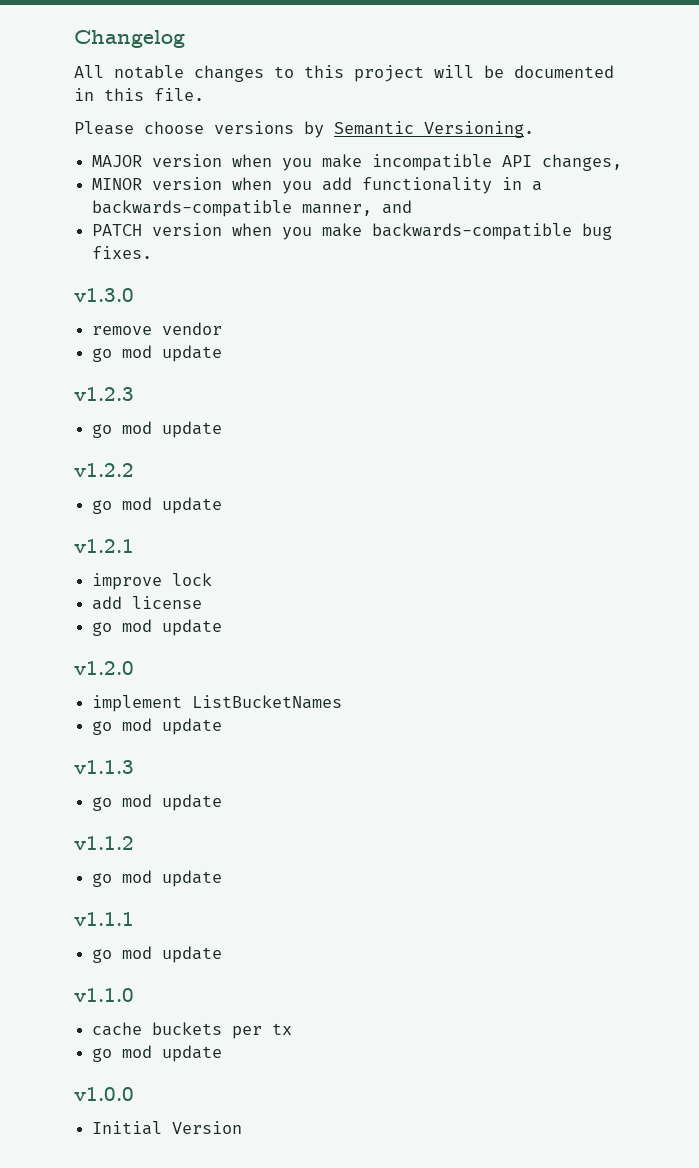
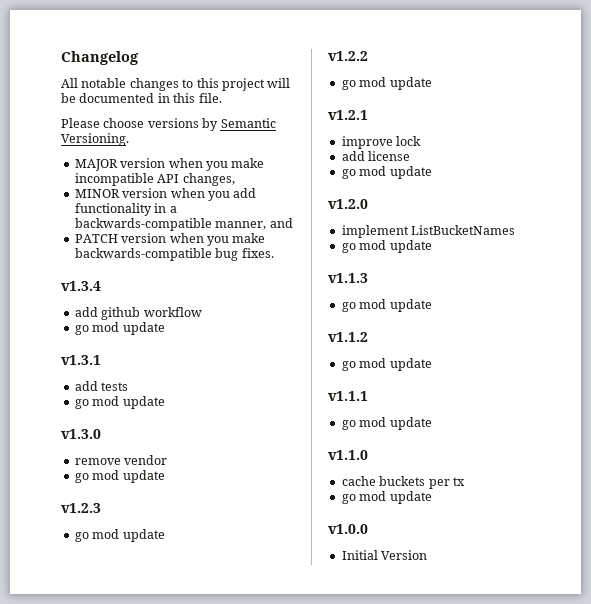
+ v1.3.4
+ add github workflow
+ go mod update
+ v1.3.1
+ add tests
+ go mod update

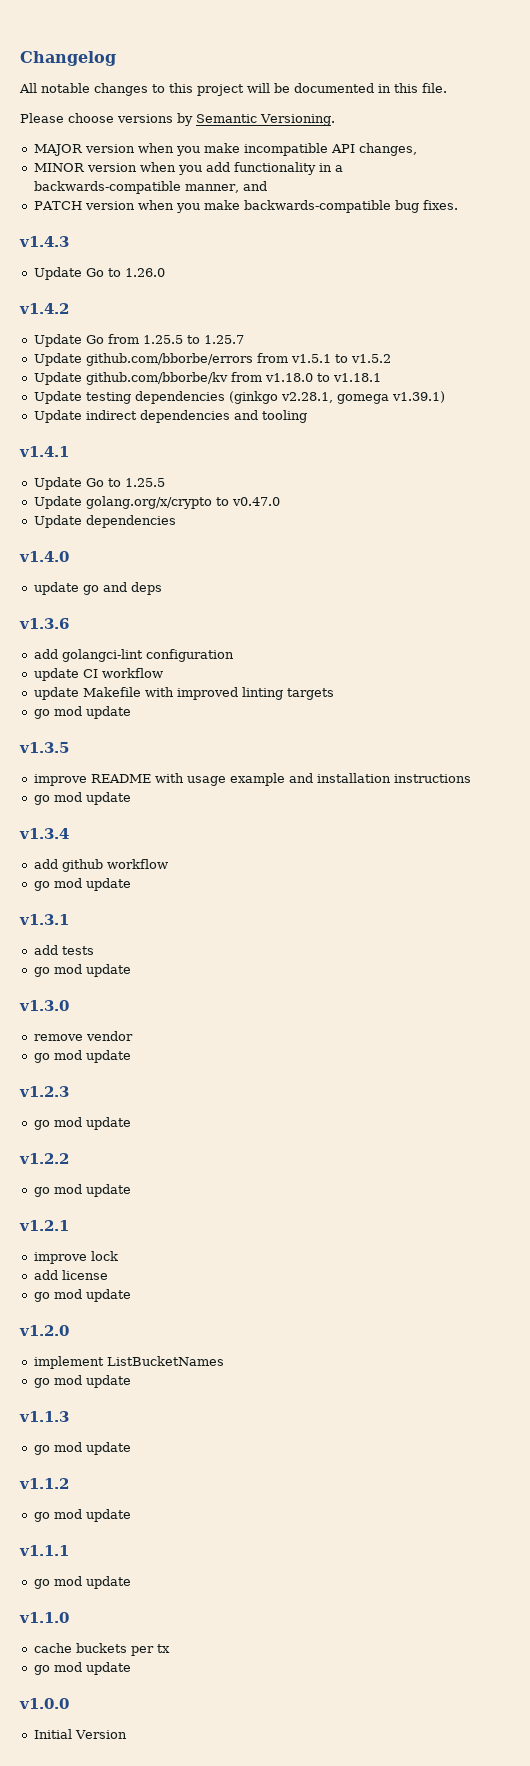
+ v1.4.3
+ Update Go to 1.26.0
+ v1.4.2
+ Update Go from 1.25.5 to 1.25.7
+ Update github.com/bborbe/errors from v1.5.1 to v1.5.2
+ Update github.com/bborbe/kv from v1.18.0 to v1.18.1
+ Update testing dependencies (ginkgo v2.28.1, gomega v1.39.1)
+ Update indirect dependencies and tooling
+ v1.4.1
+ Update Go to 1.25.5
+ Update golang.org/x/crypto to v0.47.0
+ Update dependencies
+ v1.4.0
+ update go and deps
+ v1.3.6
+ add golangci-lint configuration
+ update CI workflow
+ update Makefile with improved linting targets
+ go mod update
+ v1.3.5
+ improve README with usage example and installation instructions
+ go mod update

